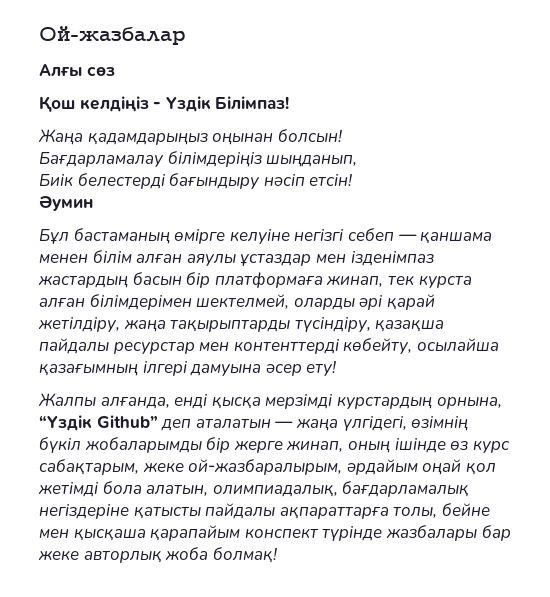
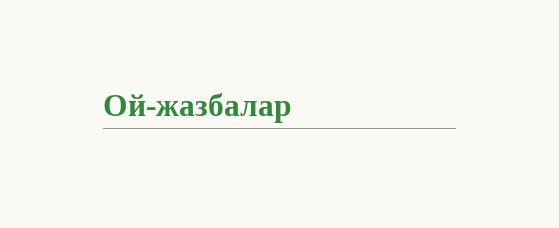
- Алғы сөз
- Қош келдіңіз - Үздік Білімпаз!
- Жаңа қадамдарыңыз оңынан болсын!
- Бағдарламалау білімдеріңіз шыңданып,
- Биік белестерді бағындыру нәсіп етсін!
- Әумин
- Бұл бастаманың өмірге келуіне негізгі себеп — қаншама менен білім алған аяулы ұстаздар мен ізденімпаз жастардың басын бір платформаға жинап, тек курста алған білімдерімен шектелмей, оларды әрі қарай жетілдіру, жаңа тақырыптарды түсіндіру, қазақша пайдалы ресурстар мен контенттерді көбейту, осылайша қазағымның ілгері дамуына әсер ету!
- Жалпы алғанда, енді қысқа мерзімді курстардың орнына, “Үздік Github” деп аталатын — жаңа үлгідегі, өзімнің бүкіл жобаларымды бір жерге жинап, оның ішінде өз курс сабақтарым, жеке ой-жазбаралырым, әрдайым оңай қол жетімді бола алатын, олимпиадалық, бағдарламалық негіздеріне қатысты пайдалы ақпараттарға толы, бейне мен қысқаша қарапайым конспект түрінде жазбалары бар жеке авторлық жоба болмақ!

